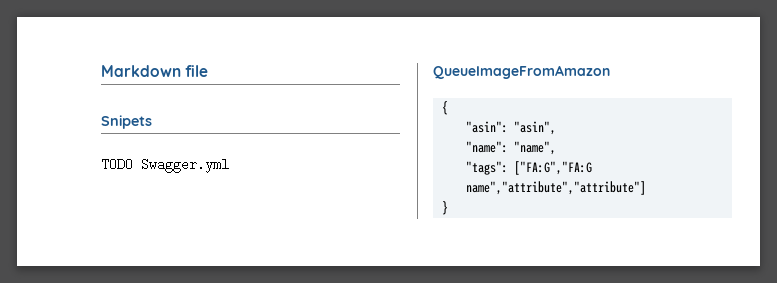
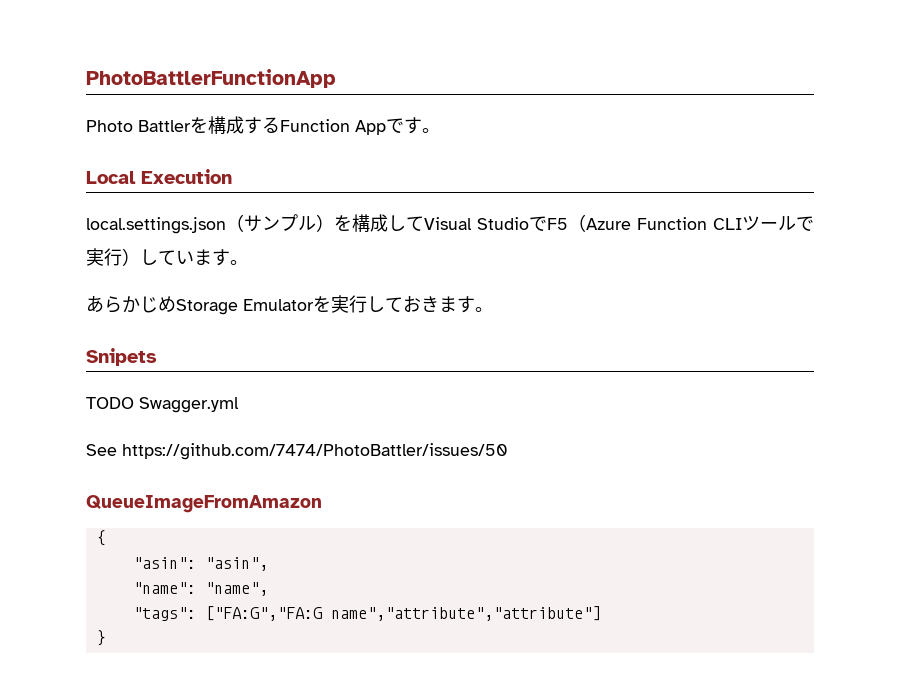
- Markdown file
+ PhotoBattlerFunctionApp
+ Photo Battlerを構成するFunction Appです。
+ Local Execution
+ local.settings.json（サンプル）を構成してVisual StudioでF5（Azure Function CLIツールで実行）しています。
+ あらかじめStorage Emulatorを実行しておきます。
+ See https://github.com/7474/PhotoBattler/issues/50

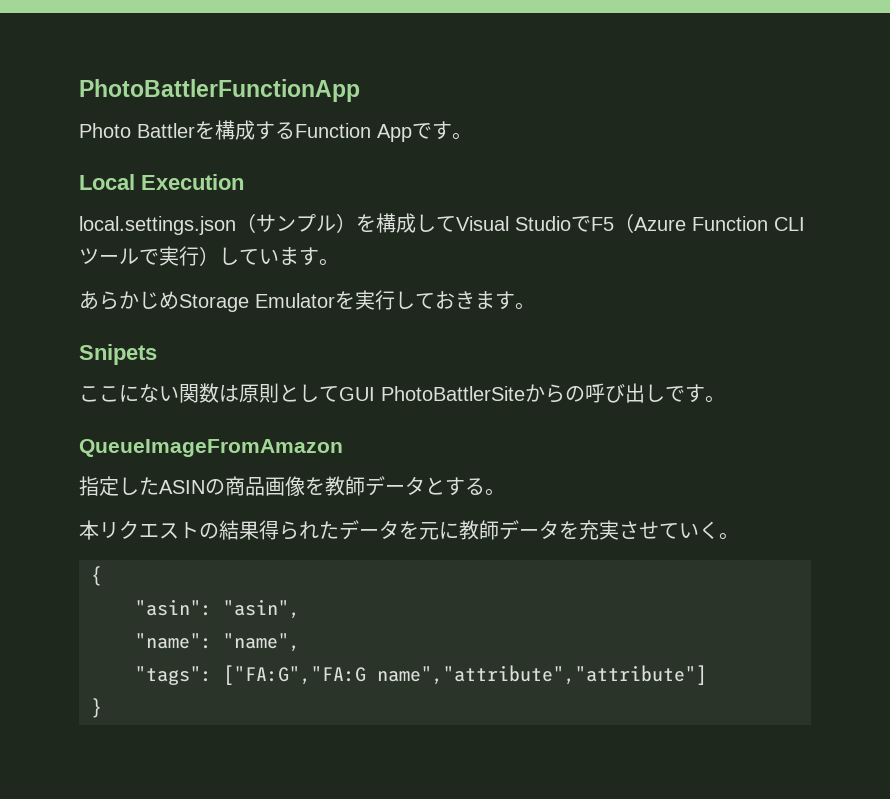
- TODO Swagger.yml
- See https://github.com/7474/PhotoBattler/issues/50
+ ここにない関数は原則としてGUI PhotoBattlerSiteからの呼び出しです。
  QueueImageFromAmazon
+ 指定したASINの商品画像を教師データとする。
+ 本リクエストの結果得られたデータを元に教師データを充実させていく。

